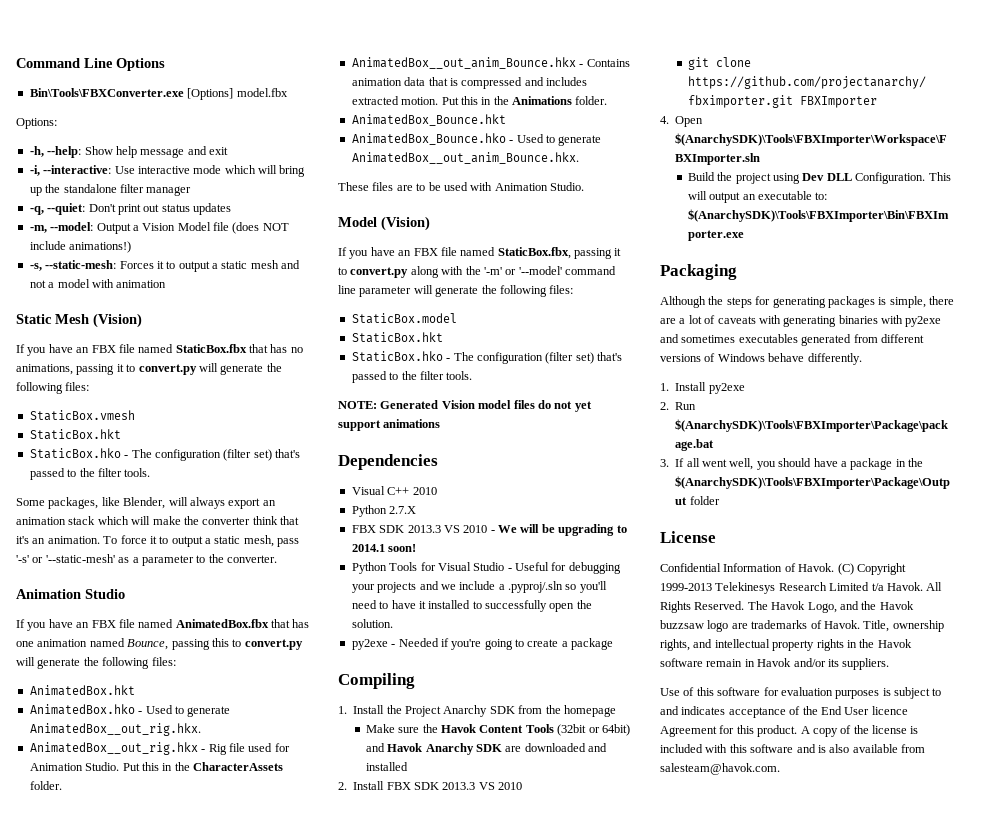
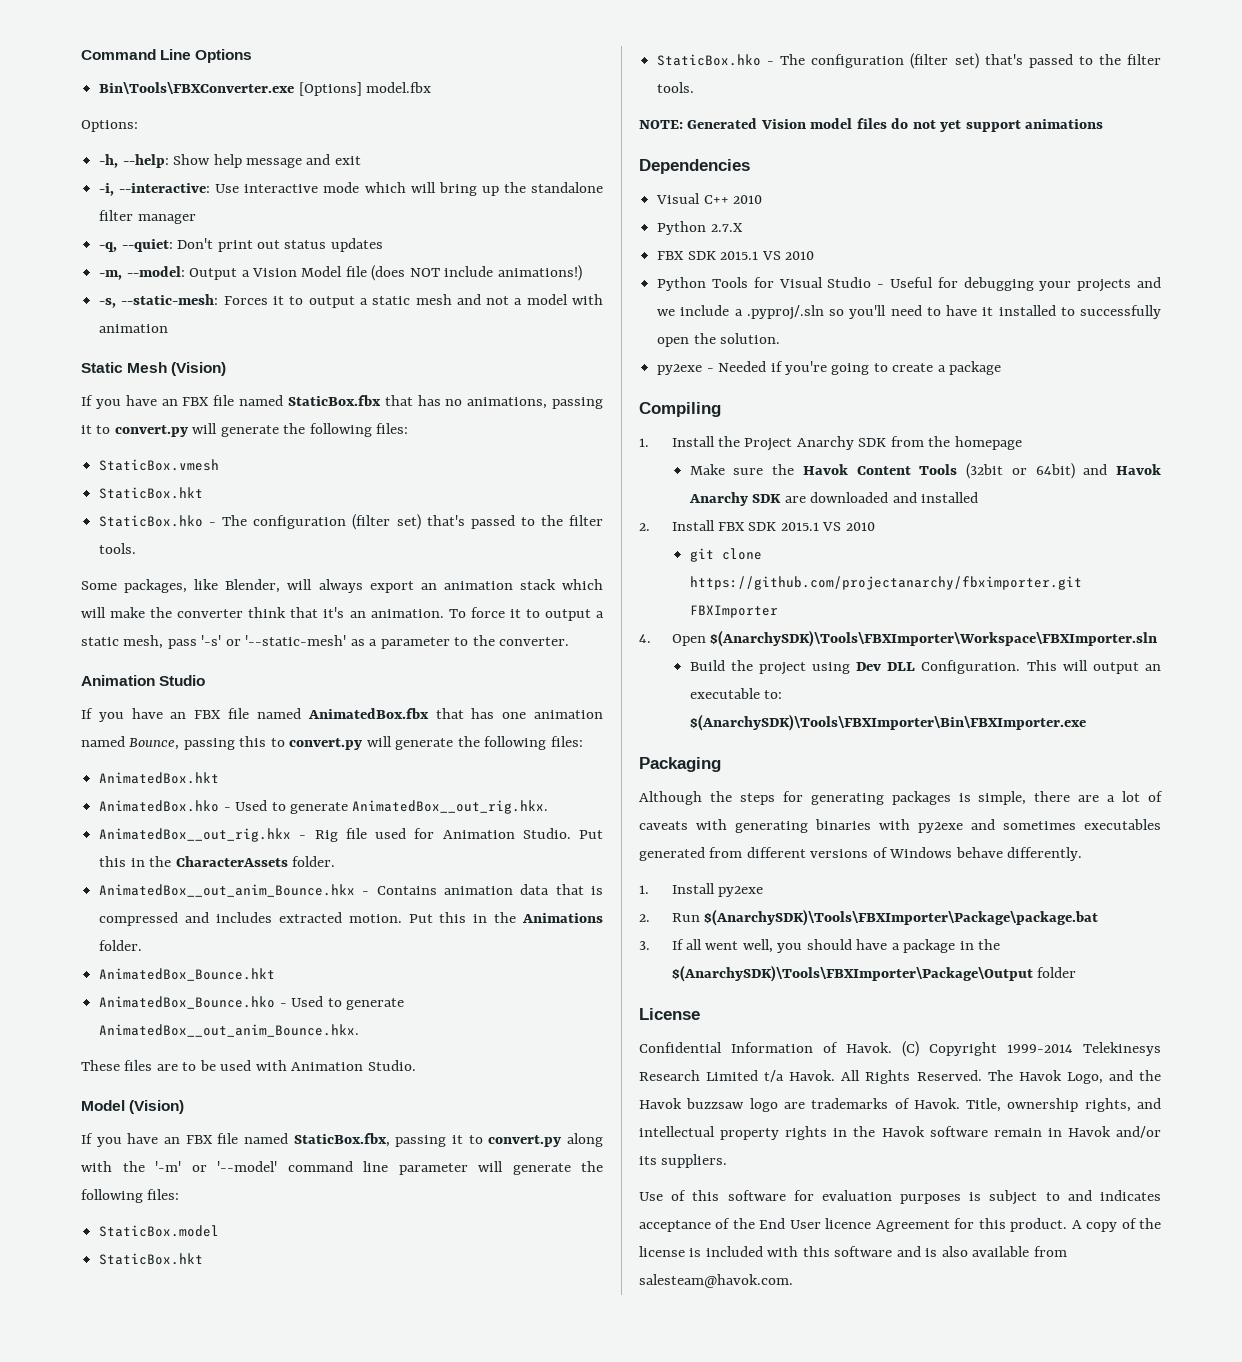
  Python 2.7.X
- FBX SDK 2013.3 VS 2010 - We will be upgrading to 2014.1 soon!
+ FBX SDK 2015.1 VS 2010
- 2. Install FBX SDK 2013.3 VS 2010
+ 2. Install FBX SDK 2015.1 VS 2010
- (C) Copyright 1999-2013 Telekinesys Research Limited t/a Havok.
+ (C) Copyright 1999-2014 Telekinesys Research Limited t/a Havok.

